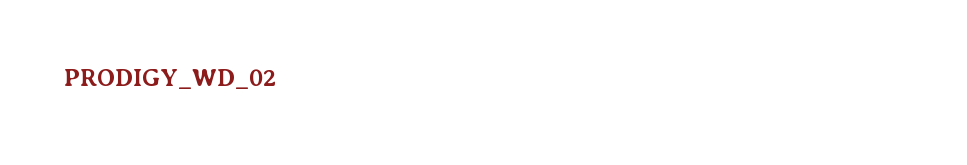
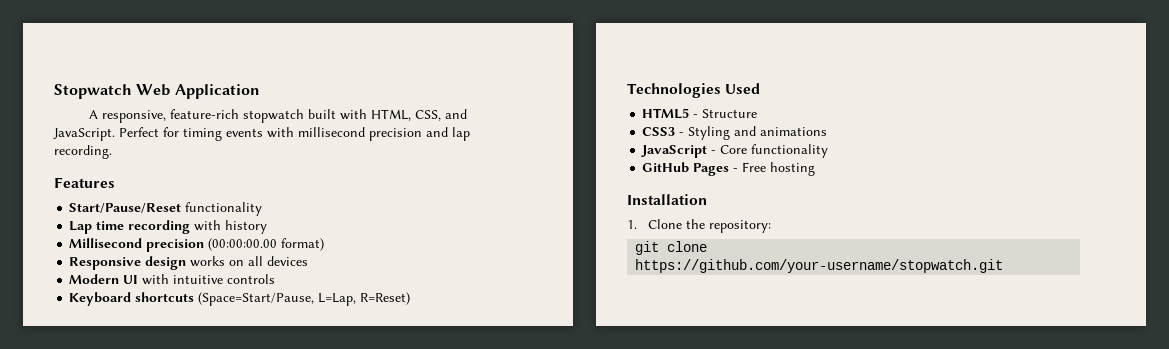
- PRODIGY_WD_02
+ Stopwatch Web Application
+ A responsive, feature-rich stopwatch built with HTML, CSS, and JavaScript. Perfect for timing events with millisecond precision and lap recording.
+ Features
+ Start/Pause/Reset functionality
+ Lap time recording with history
+ Millisecond precision (00:00:00.00 format)
+ Responsive design works on all devices
+ Modern UI with intuitive controls
+ Keyboard shortcuts (Space=Start/Pause, L=Lap, R=Reset)
+ Technologies Used
+ HTML5 - Structure
+ CSS3 - Styling and animations
+ JavaScript - Core functionality
+ GitHub Pages - Free hosting
+ Installation
+ 1. Clone the repository:
+ git clone https://github.com/your-username/stopwatch.git

